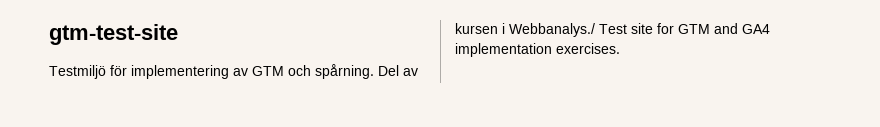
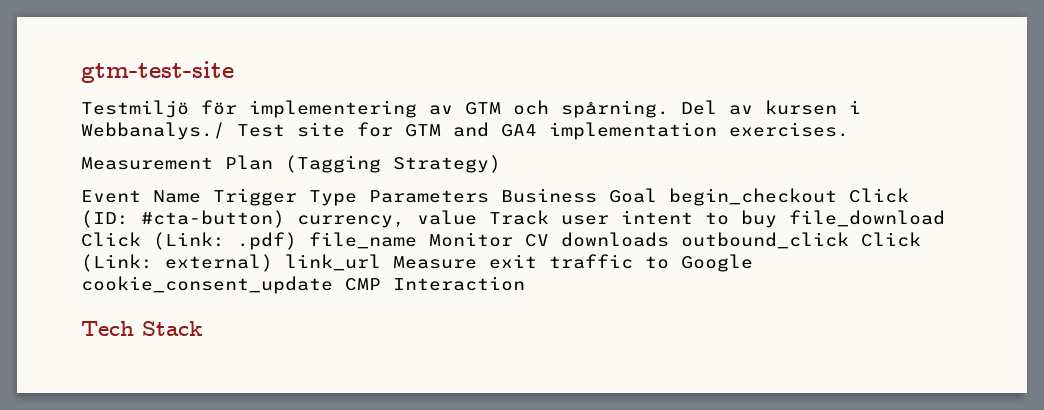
+ Measurement Plan (Tagging Strategy)
+ Event Name Trigger Type Parameters Business Goal begin_checkout Click (ID: #cta-button) currency, value Track user intent to buy file_download Click (Link: .pdf) file_name Monitor CV downloads outbound_click Click (Link: external) link_url Measure exit traffic to Google cookie_consent_update CMP Interaction
+ Tech Stack

